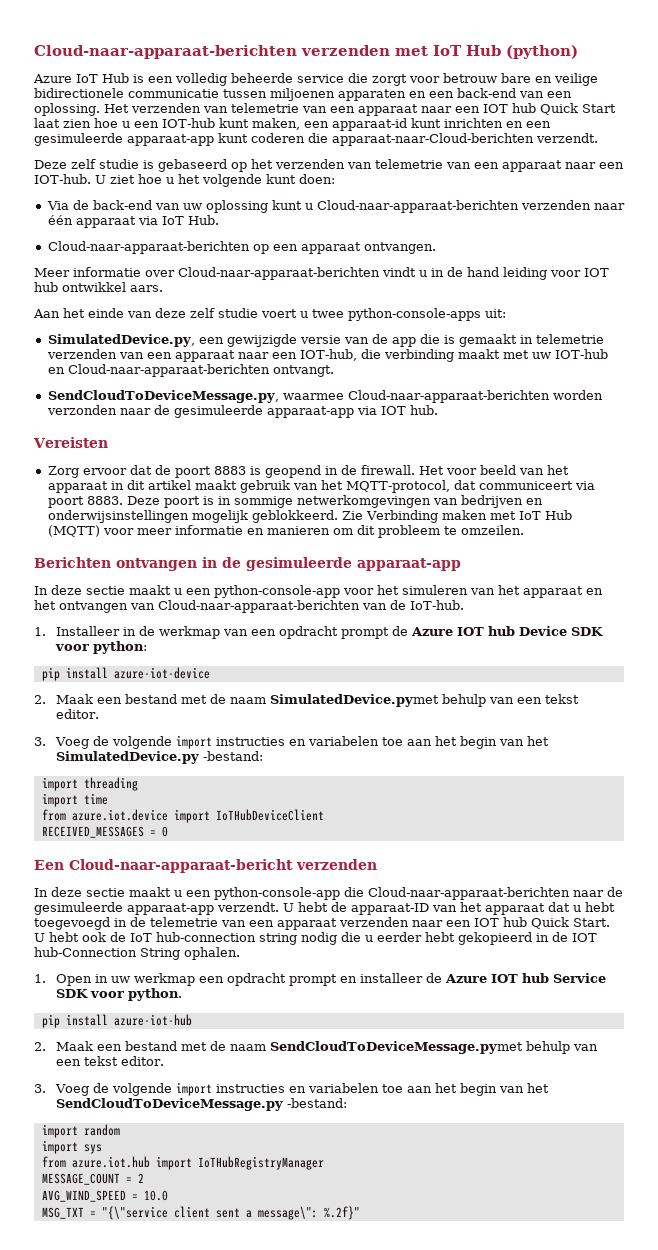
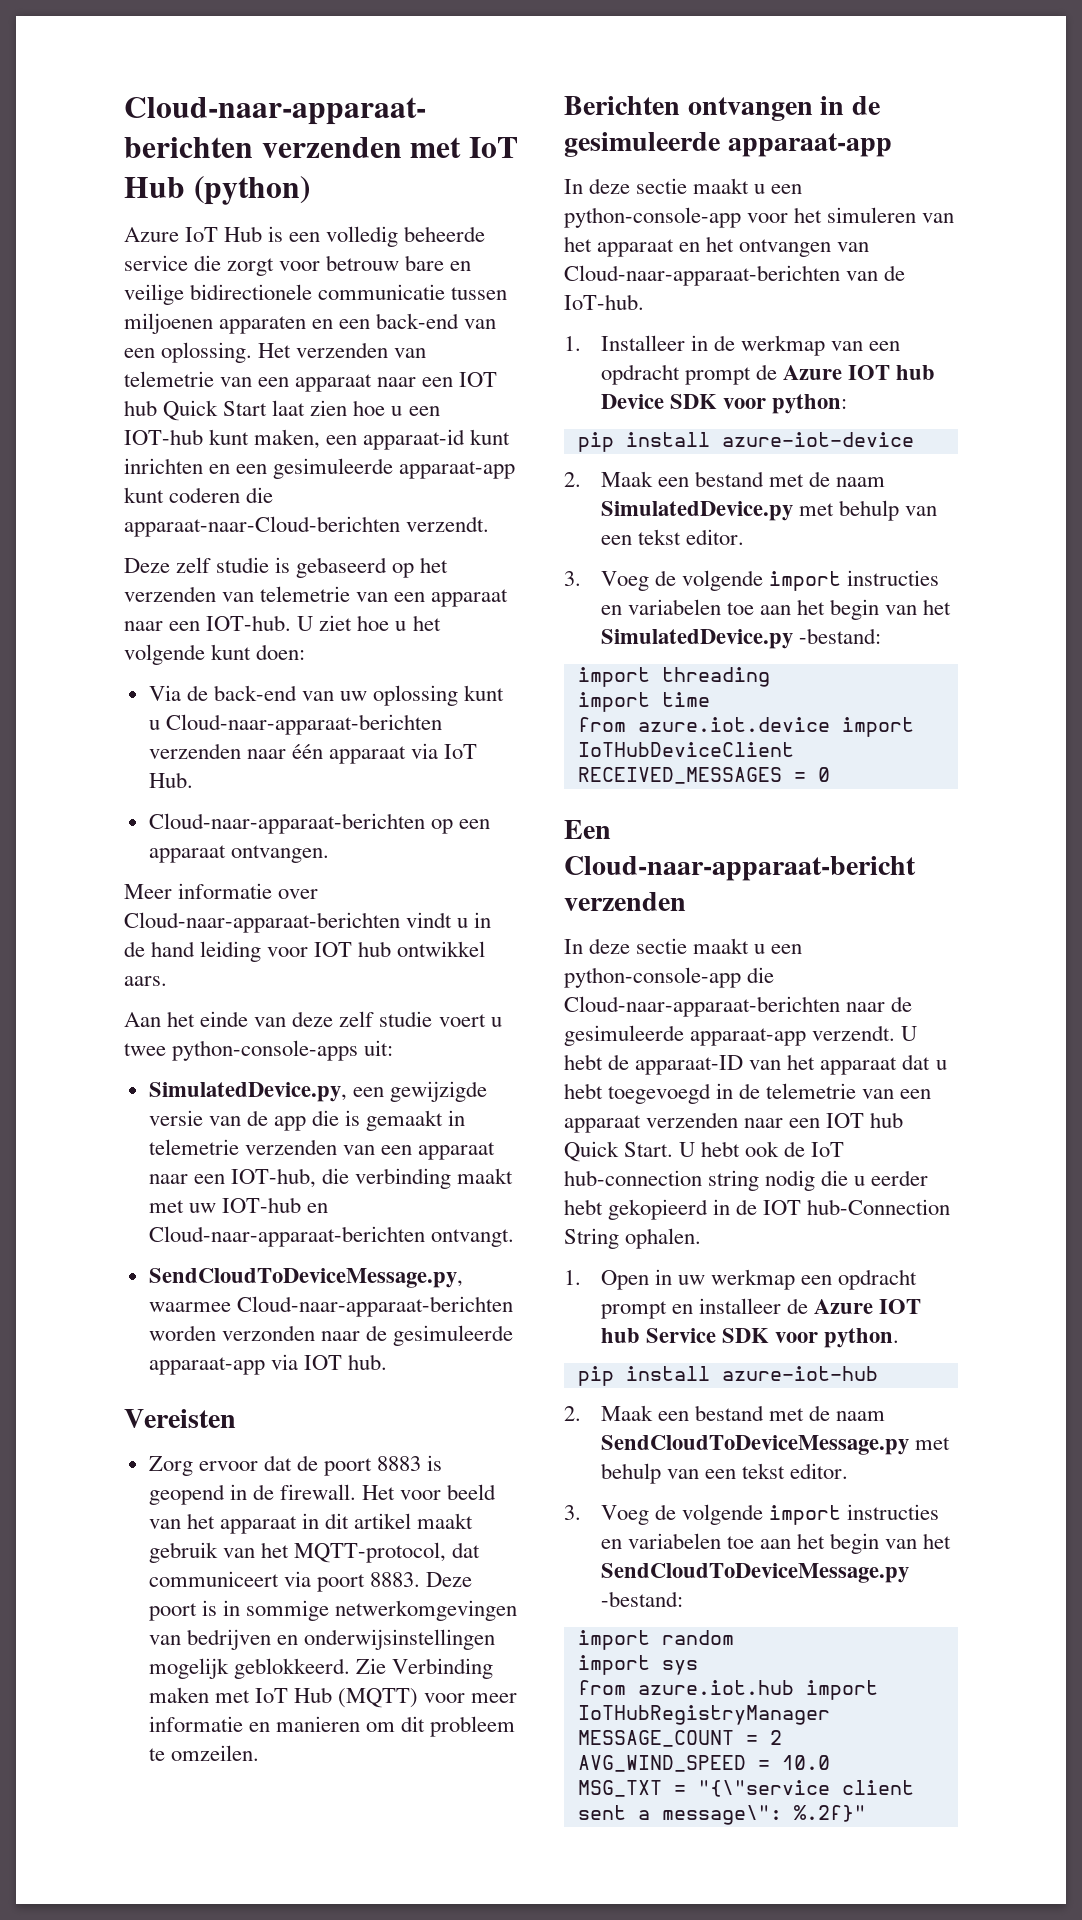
- 2. Maak een bestand met de naam SimulatedDevice.pymet behulp van een tekst editor.
+ 2. Maak een bestand met de naam SimulatedDevice.py met behulp van een tekst editor.
- 2. Maak een bestand met de naam SendCloudToDeviceMessage.pymet behulp van een tekst editor.
+ 2. Maak een bestand met de naam SendCloudToDeviceMessage.py met behulp van een tekst editor.

